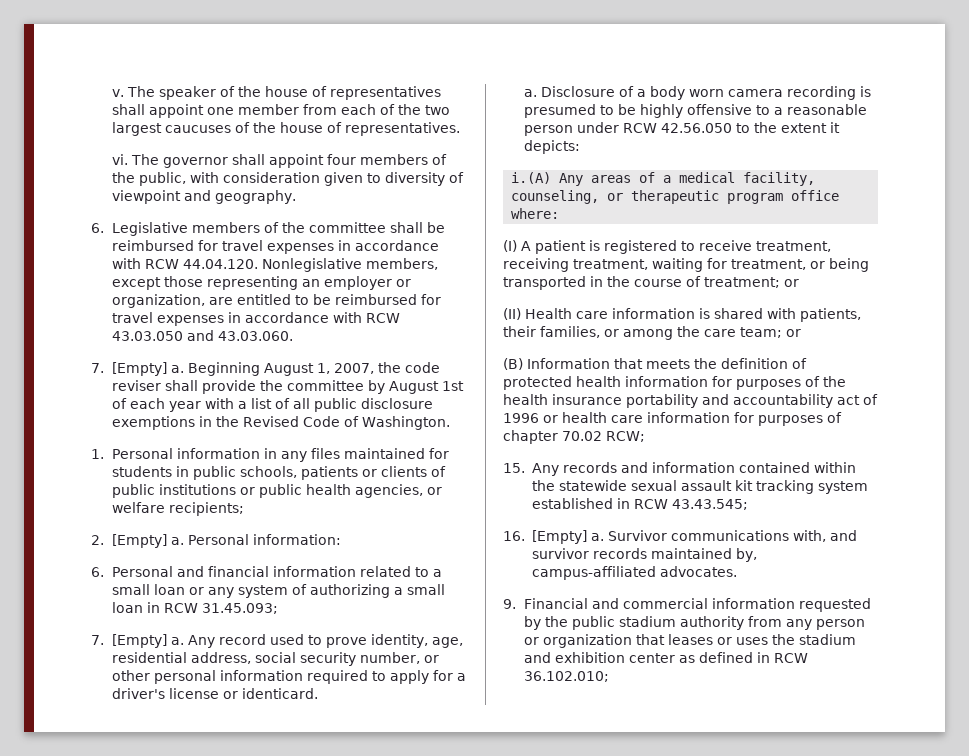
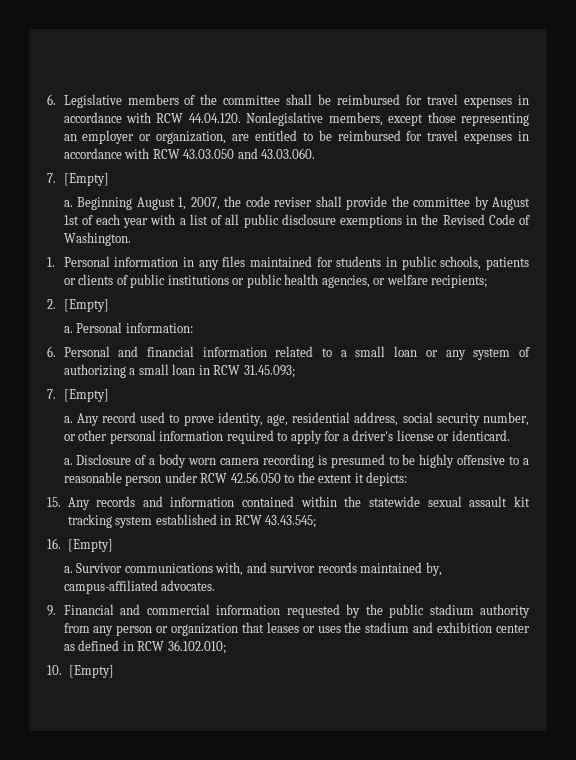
- v. The speaker of the house of representatives shall appoint one member from each of the two largest caucuses of the house of representatives.
- vi. The governor shall appoint four members of the public, with consideration given to diversity of viewpoint and geography.
  6. Legislative members of the committee shall be reimbursed for travel expenses in accordance with RCW 44.04.120. Nonlegislative members, except those representing an employer or organization, are entitled to be reimbursed for travel expenses in accordance with RCW 43.03.050 and 43.03.060.
- 7. [Empty] a.
+ 7. [Empty]
+ a.
- 2. [Empty] a.
+ 2. [Empty]
+ a.
  6. Personal and financial information related to a small loan or any system of authorizing a small loan in RCW 31.45.093;
- 7. [Empty] a.
+ 7. [Empty]
+ a.
- i.(A) Any areas of a medical facility, counseling, or therapeutic program office where:
- (I) A patient is registered to receive treatment, receiving treatment, waiting for treatment, or being transported in the course of treatment; or
- (II) Health care information is shared with patients, their families, or among the care team; or
- (B) Information that meets the definition of protected health information for purposes of the health insurance portability and accountability act of 1996 or health care information for purposes of chapter 70.02 RCW;
- 16. [Empty] a.
+ 16. [Empty]
+ a.
+ 10. [Empty]

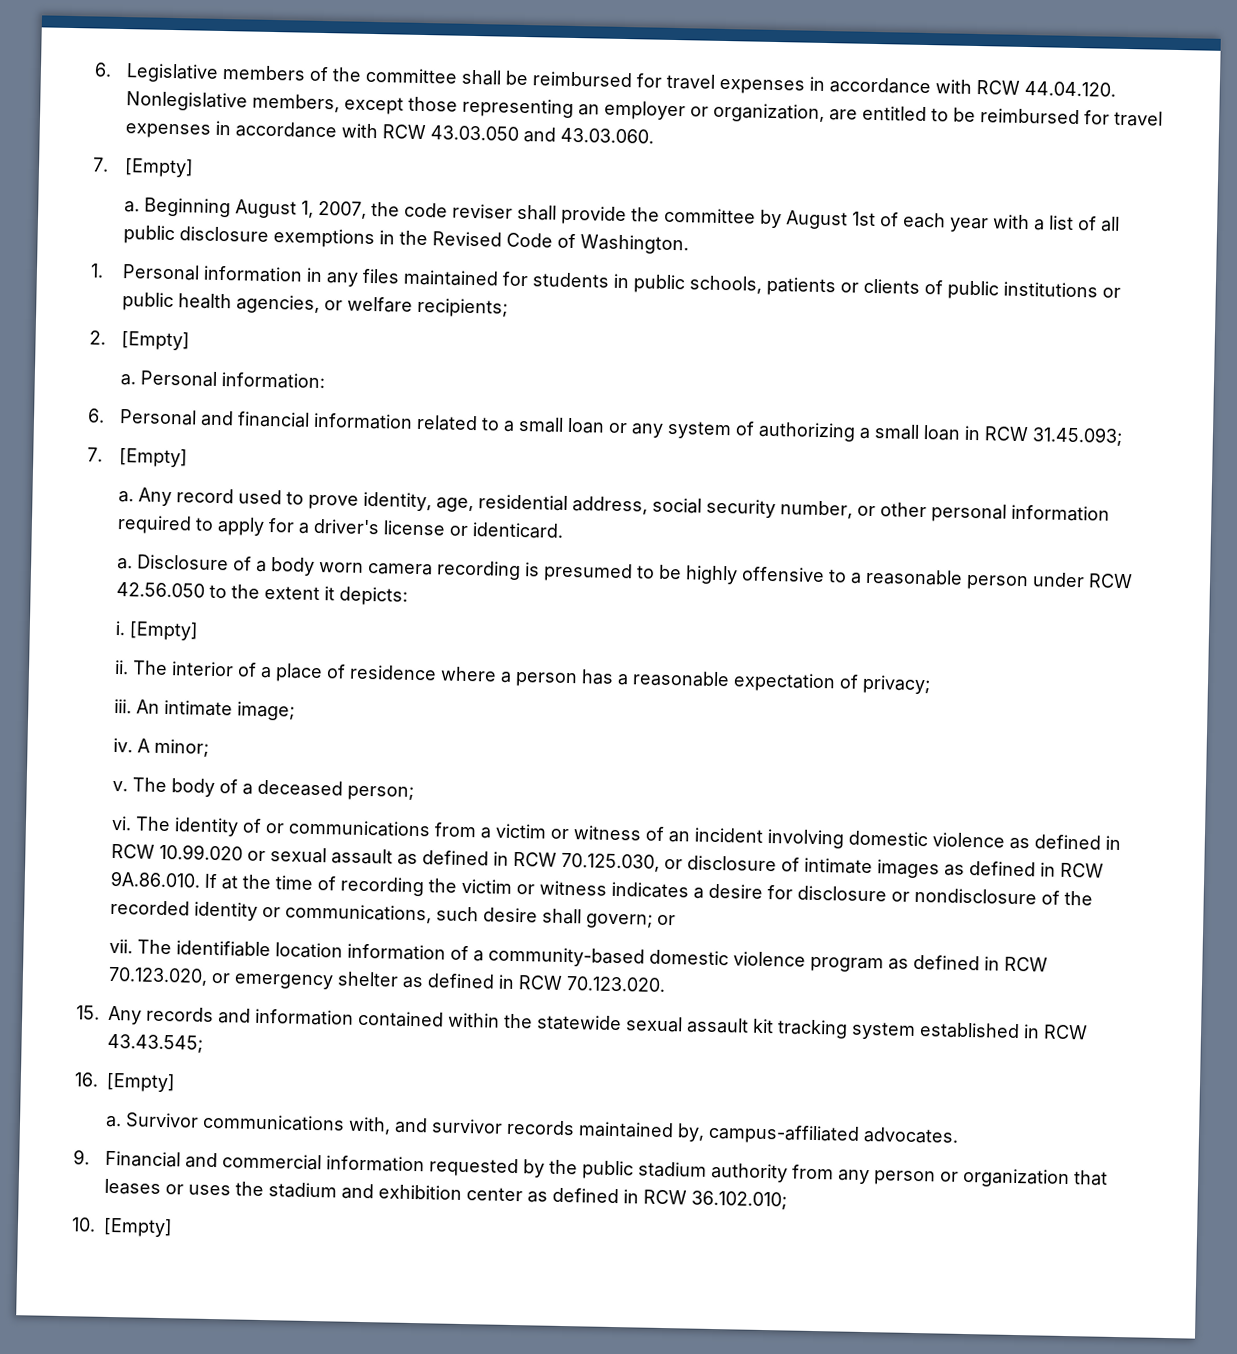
+ i. [Empty]
+ ii. The interior of a place of residence where a person has a reasonable expectation of privacy;
+ iii. An intimate image;
+ iv. A minor;
+ v. The body of a deceased person;
+ vi. The identity of or communications from a victim or witness of an incident involving domestic violence as defined in RCW 10.99.020 or sexual assault as defined in RCW 70.125.030, or disclosure of intimate images as defined in RCW 9A.86.010. If at the time of recording the victim or witness indicates a desire for disclosure or nondisclosure of the recorded identity or communications, such desire shall govern; or
+ vii. The identifiable location information of a community-based domestic violence program as defined in RCW 70.123.020, or emergency shelter as defined in RCW 70.123.020.

